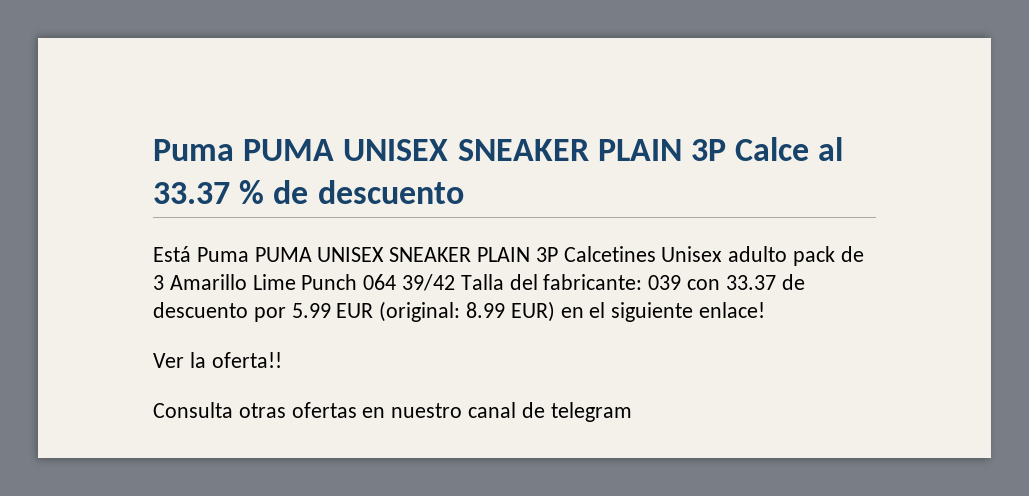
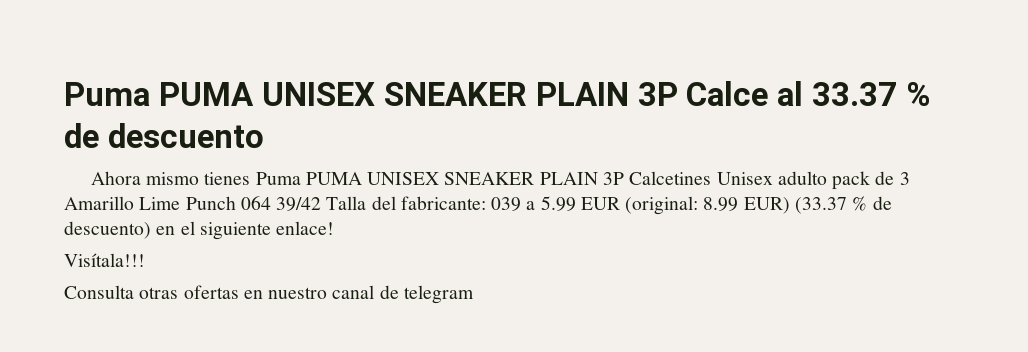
- Está Puma PUMA UNISEX SNEAKER PLAIN 3P Calcetines Unisex adulto pack de 3 Amarillo Lime Punch 064 39/42 Talla del fabricante: 039 con 33.37 de descuento por 5.99 EUR (original: 8.99 EUR) en el siguiente enlace!
+ Ahora mismo tienes Puma PUMA UNISEX SNEAKER PLAIN 3P Calcetines Unisex adulto pack de 3 Amarillo Lime Punch 064 39/42 Talla del fabricante: 039 a 5.99 EUR (original: 8.99 EUR) (33.37 % de descuento) en el siguiente enlace!
- Ver la oferta!!
+ Visítala!!!

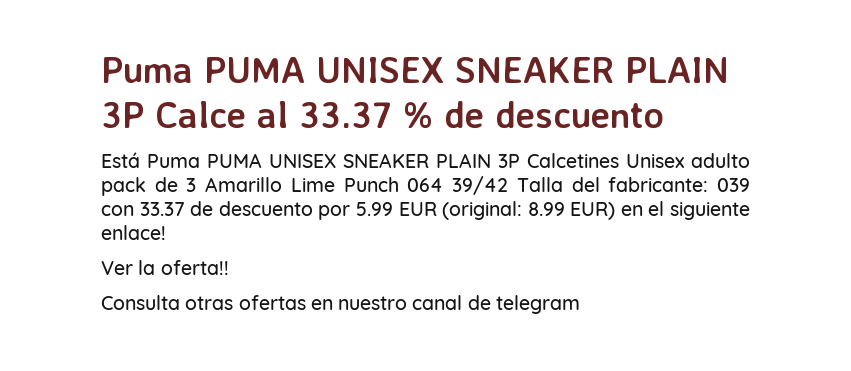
- Ahora mismo tienes Puma PUMA UNISEX SNEAKER PLAIN 3P Calcetines Unisex adulto pack de 3 Amarillo Lime Punch 064 39/42 Talla del fabricante: 039 a 5.99 EUR (original: 8.99 EUR) (33.37 % de descuento) en el siguiente enlace!
+ Está Puma PUMA UNISEX SNEAKER PLAIN 3P Calcetines Unisex adulto pack de 3 Amarillo Lime Punch 064 39/42 Talla del fabricante: 039 con 33.37 de descuento por 5.99 EUR (original: 8.99 EUR) en el siguiente enlace!
- Visítala!!!
+ Ver la oferta!!

